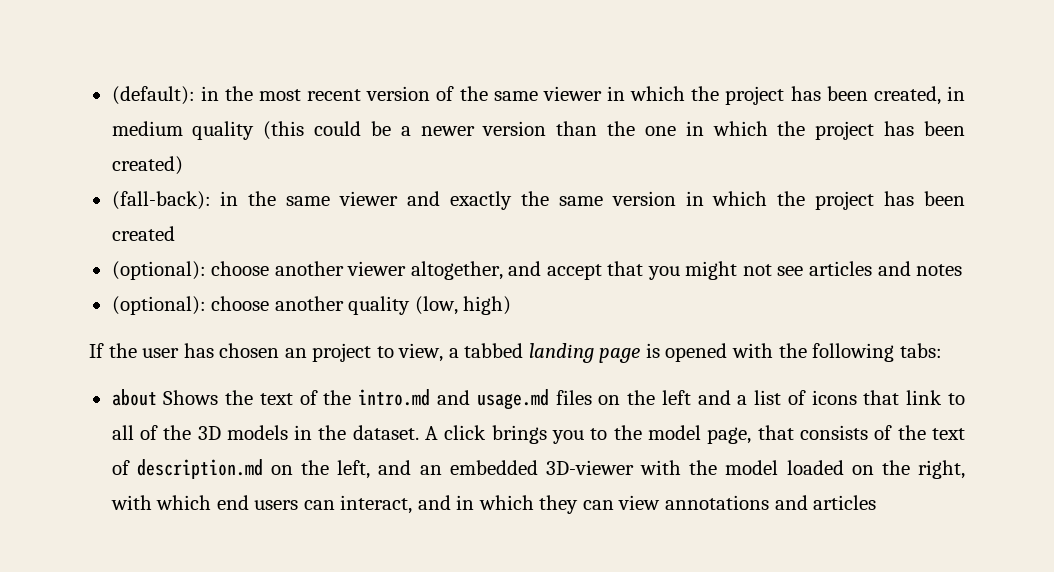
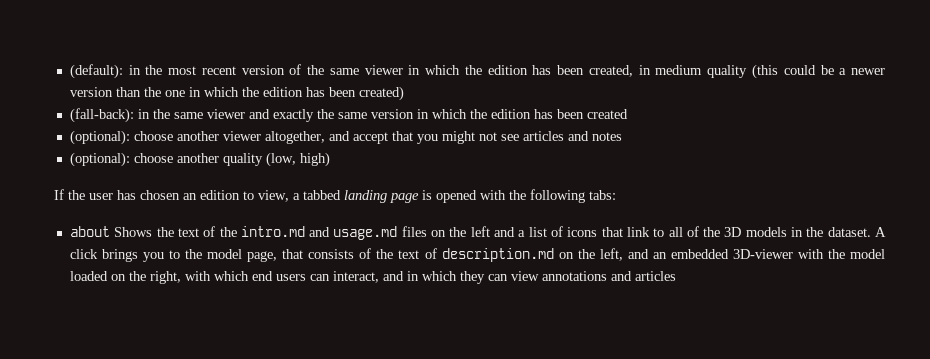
- (default): in the most recent version of the same viewer in which the project has been created, in medium quality (this could be a newer version than the one in which the project has been created)
+ (default): in the most recent version of the same viewer in which the edition has been created, in medium quality (this could be a newer version than the one in which the edition has been created)
- (fall-back): in the same viewer and exactly the same version in which the project has been created
+ (fall-back): in the same viewer and exactly the same version in which the edition has been created
- If the user has chosen an project to view, a tabbed landing page is opened with the following tabs:
+ If the user has chosen an edition to view, a tabbed landing page is opened with the following tabs:

